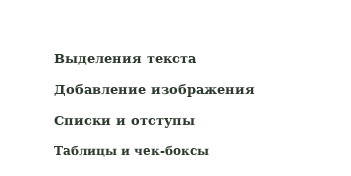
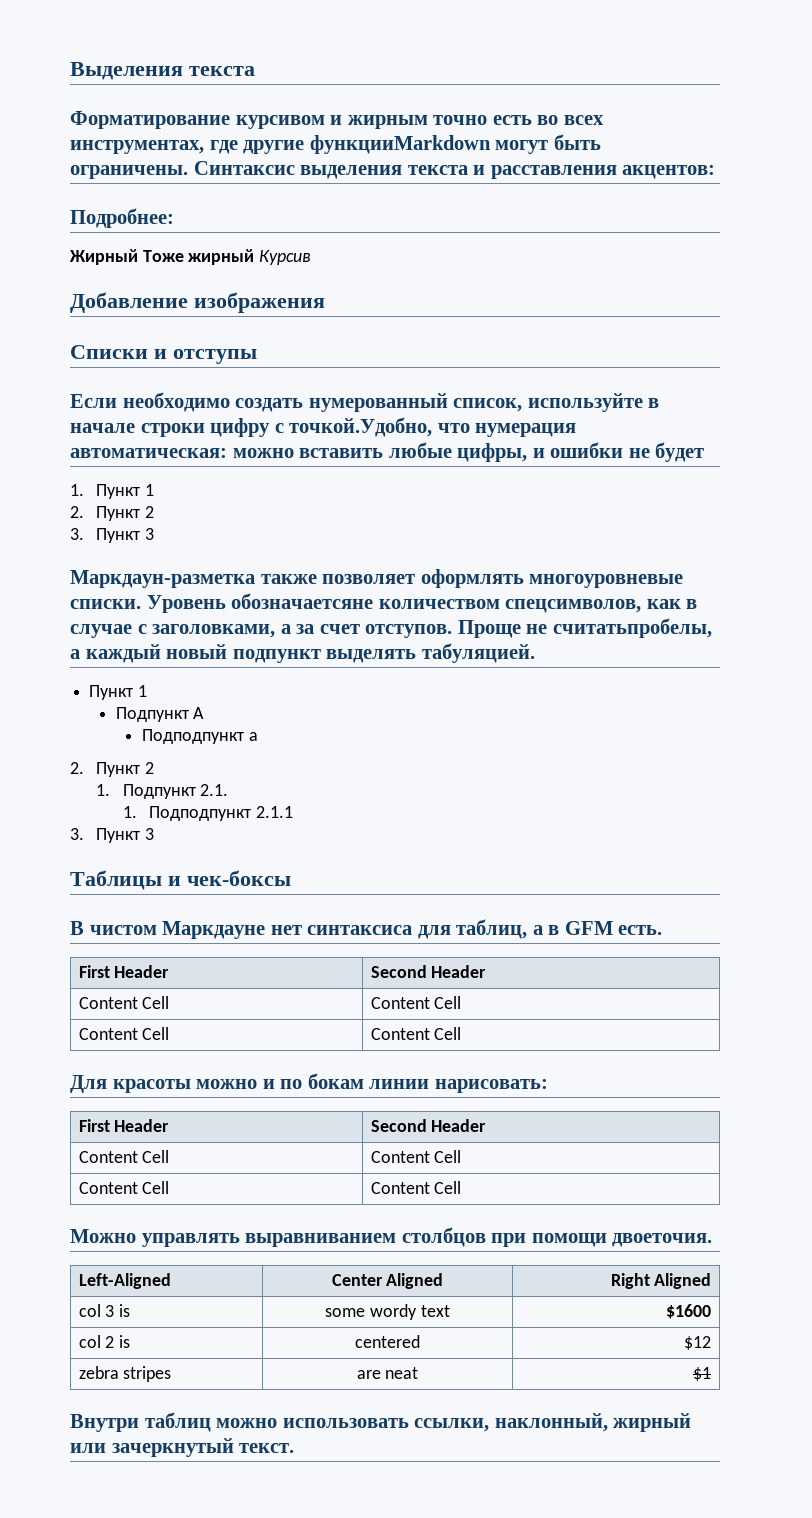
+ Форматирование курсивом и жирным точно есть во всех инструментах, где другие функцииMarkdown могут быть ограничены. Синтаксис выделения текста и расставления акцентов:
+ Подробнее:
+ Жирный Тоже жирный Курсив
+ Если необходимо создать нумерованный список, используйте в начале строки цифру с точкой.Удобно, что нумерация автоматическая: можно вставить любые цифры, и ошибки не будет
+ 1. Пункт 1
+ 2. Пункт 2
+ 3. Пункт 3
+ Маркдаун-разметка также позволяет оформлять многоуровневые списки. Уровень обозначаетсяне количеством спецсимволов, как в случае с заголовками, а за счет отступов. Проще не считатьпробелы, а каждый новый подпункт выделять табуляцией.
+ Пункт 1
+ Подпункт A
+ Подподпункт a
+ 2. Пункт 2
+ 1. Подпункт 2.1.
+ 1. Подподпункт 2.1.1
+ 3. Пункт 3
  Таблицы и чек-боксы
+ В чистом Маркдауне нет синтаксиса для таблиц, а в GFM есть.
+ First Header | Second Header
+ Content Cell | Content Cell
+ Content Cell | Content Cell
+ Для красоты можно и по бокам линии нарисовать:
+ First Header | Second Header
+ Content Cell | Content Cell
+ Content Cell | Content Cell
+ Можно управлять выравниванием столбцов при помощи двоеточия.
+ Left-Aligned | Center Aligned | Right Aligned
+ col 3 is | some wordy text | $1600
+ col 2 is | centered | $12
+ zebra stripes | are neat | $1
+ Внутри таблиц можно использовать ссылки, наклонный, жирный или зачеркнутый текст.

